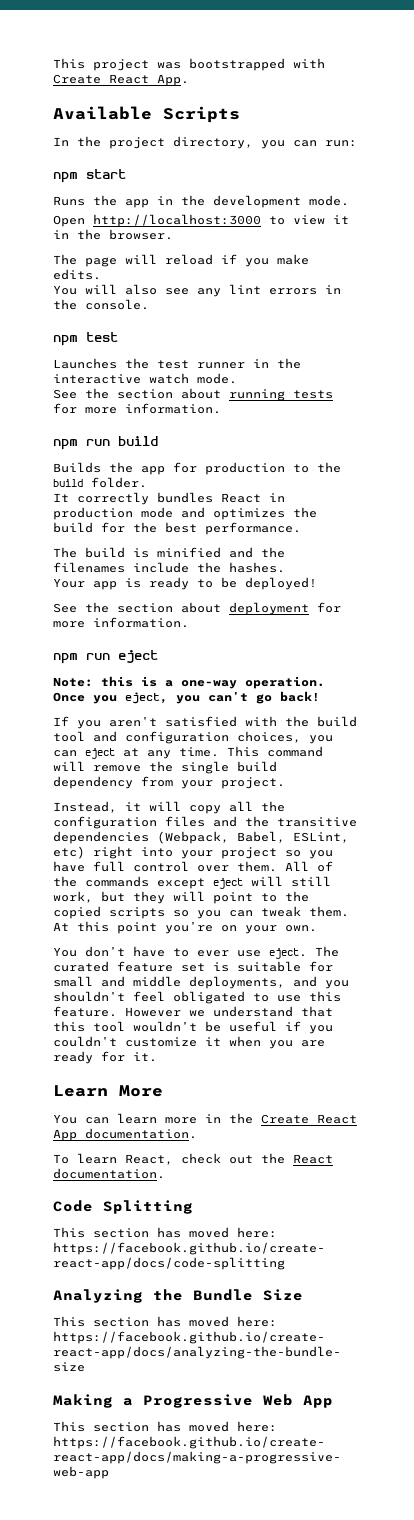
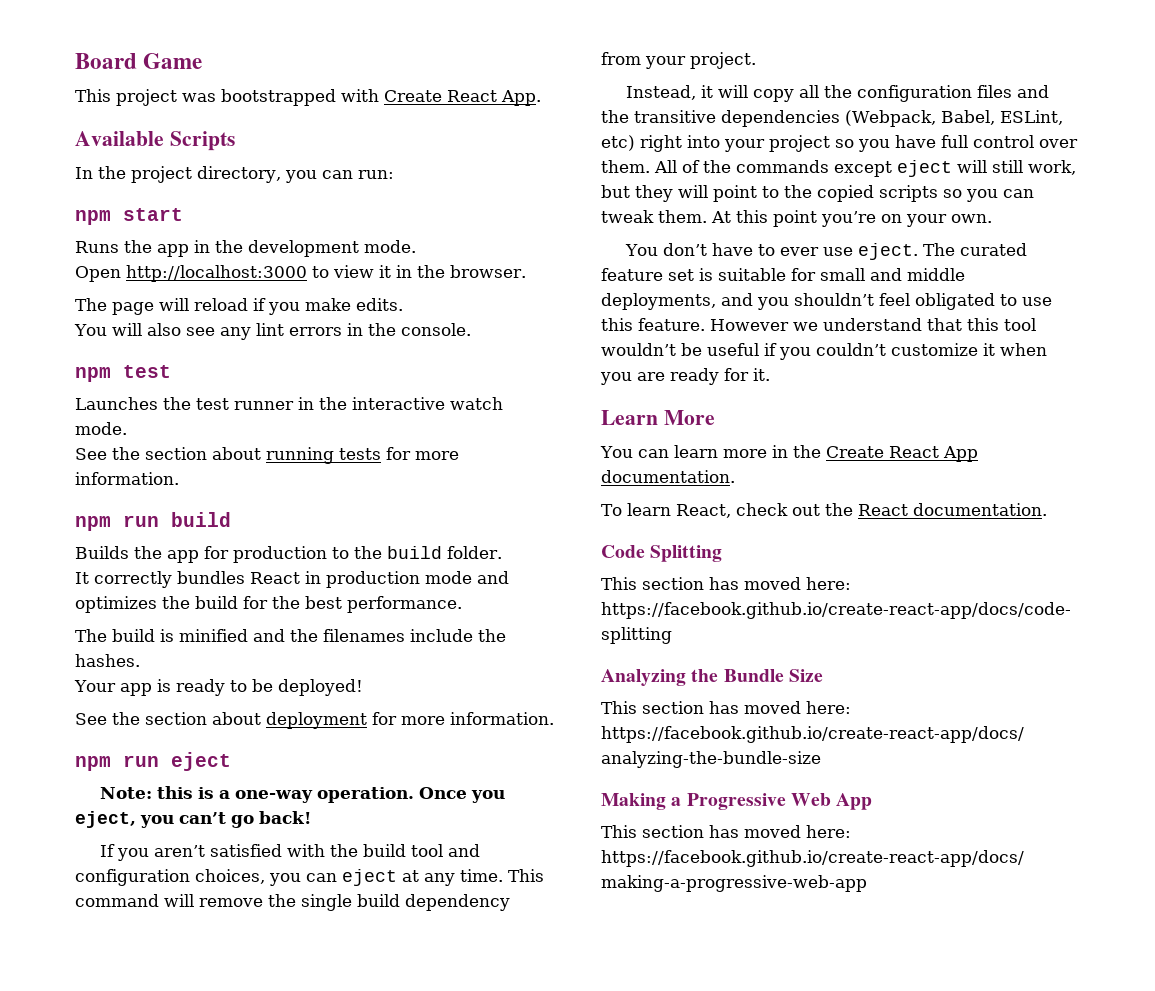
+ Board Game

